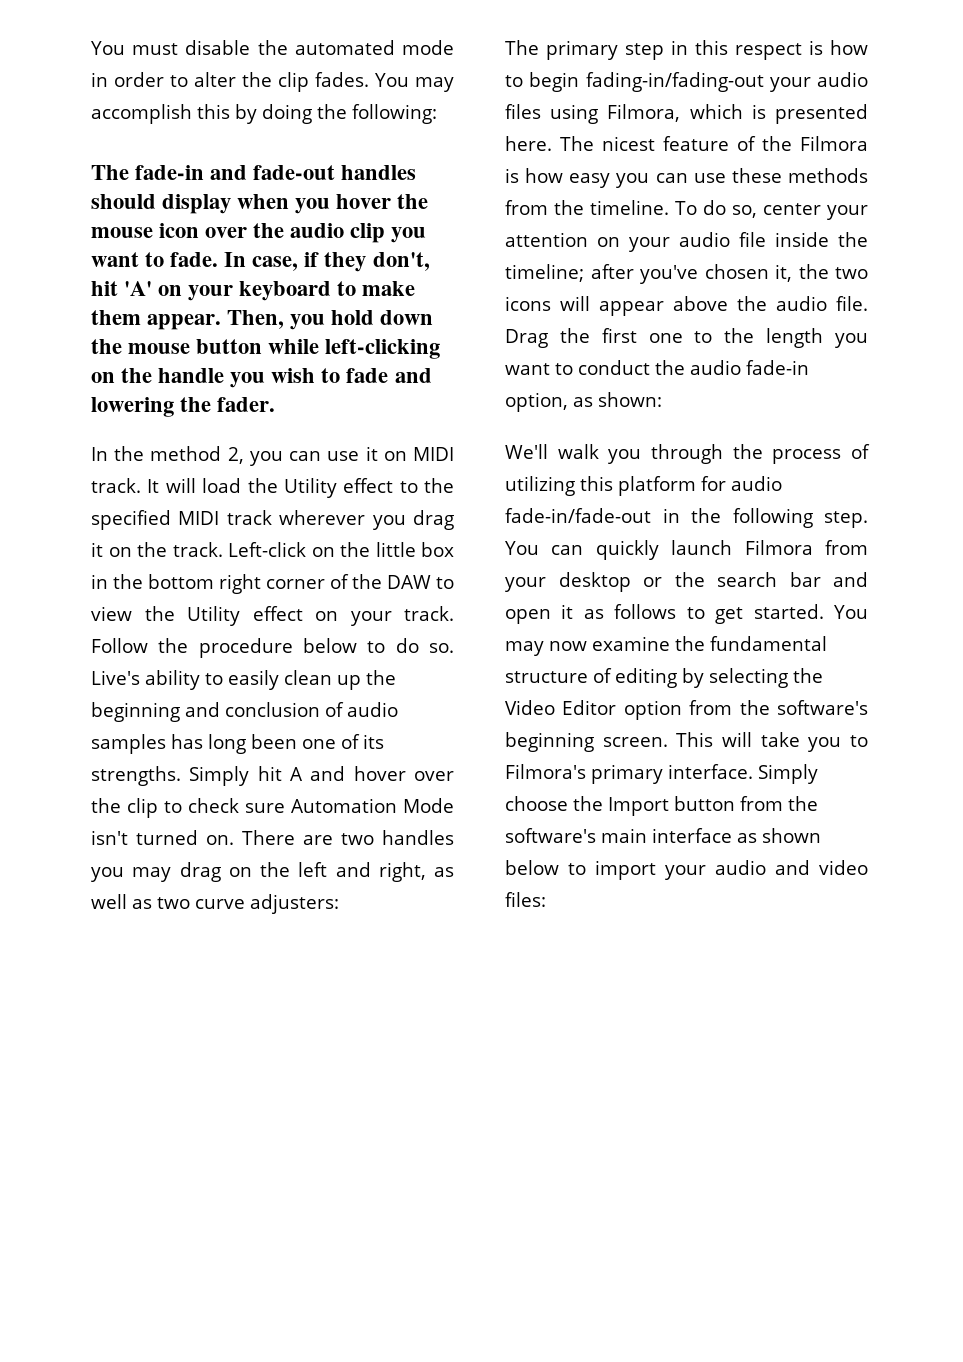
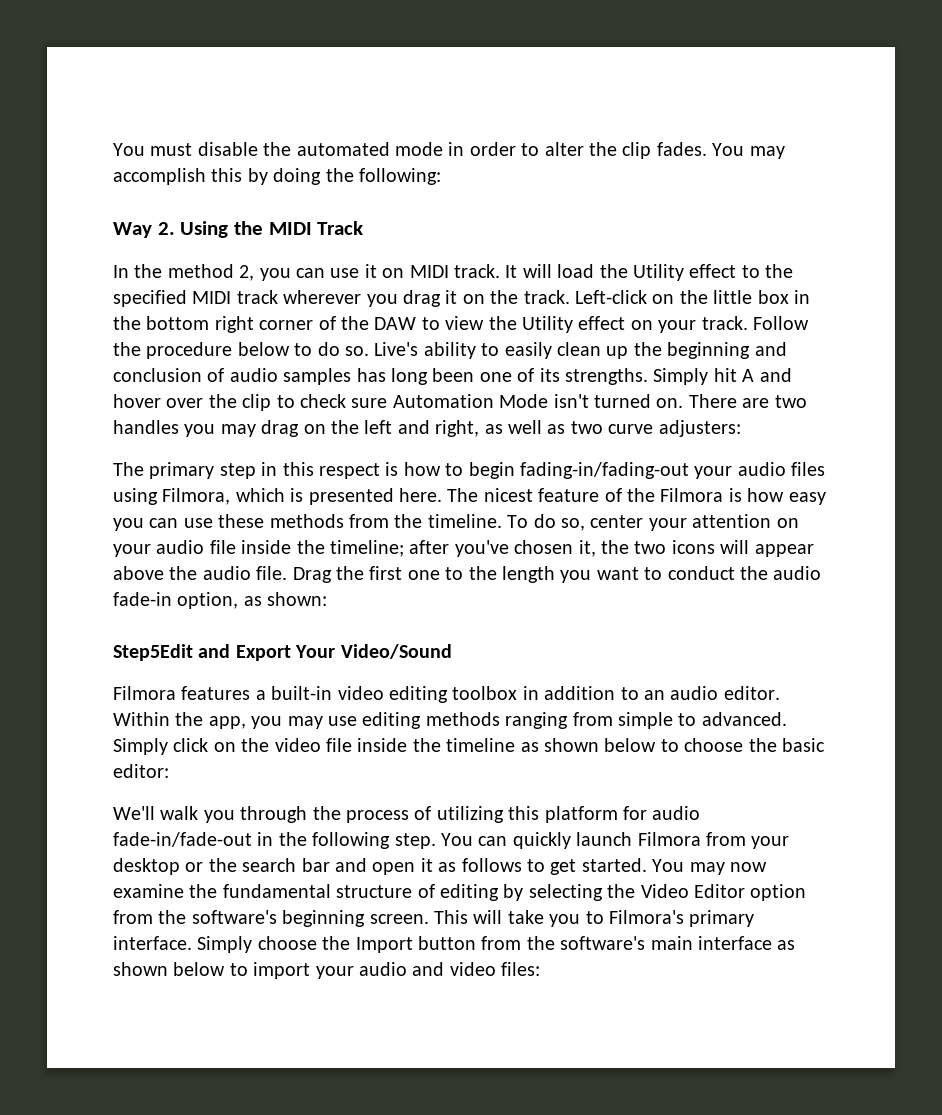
- The fade-in and fade-out handles should display when you hover the mouse icon over the audio clip you want to fade. In case, if they don't, hit 'A' on your keyboard to make them appear. Then, you hold down the mouse button while left-clicking on the handle you wish to fade and lowering the fader.
+ Way 2. Using the MIDI Track
+ Step5Edit and Export Your Video/Sound
+ Filmora features a built-in video editing toolbox in addition to an audio editor. Within the app, you may use editing methods ranging from simple to advanced. Simply click on the video file inside the timeline as shown below to choose the basic editor:

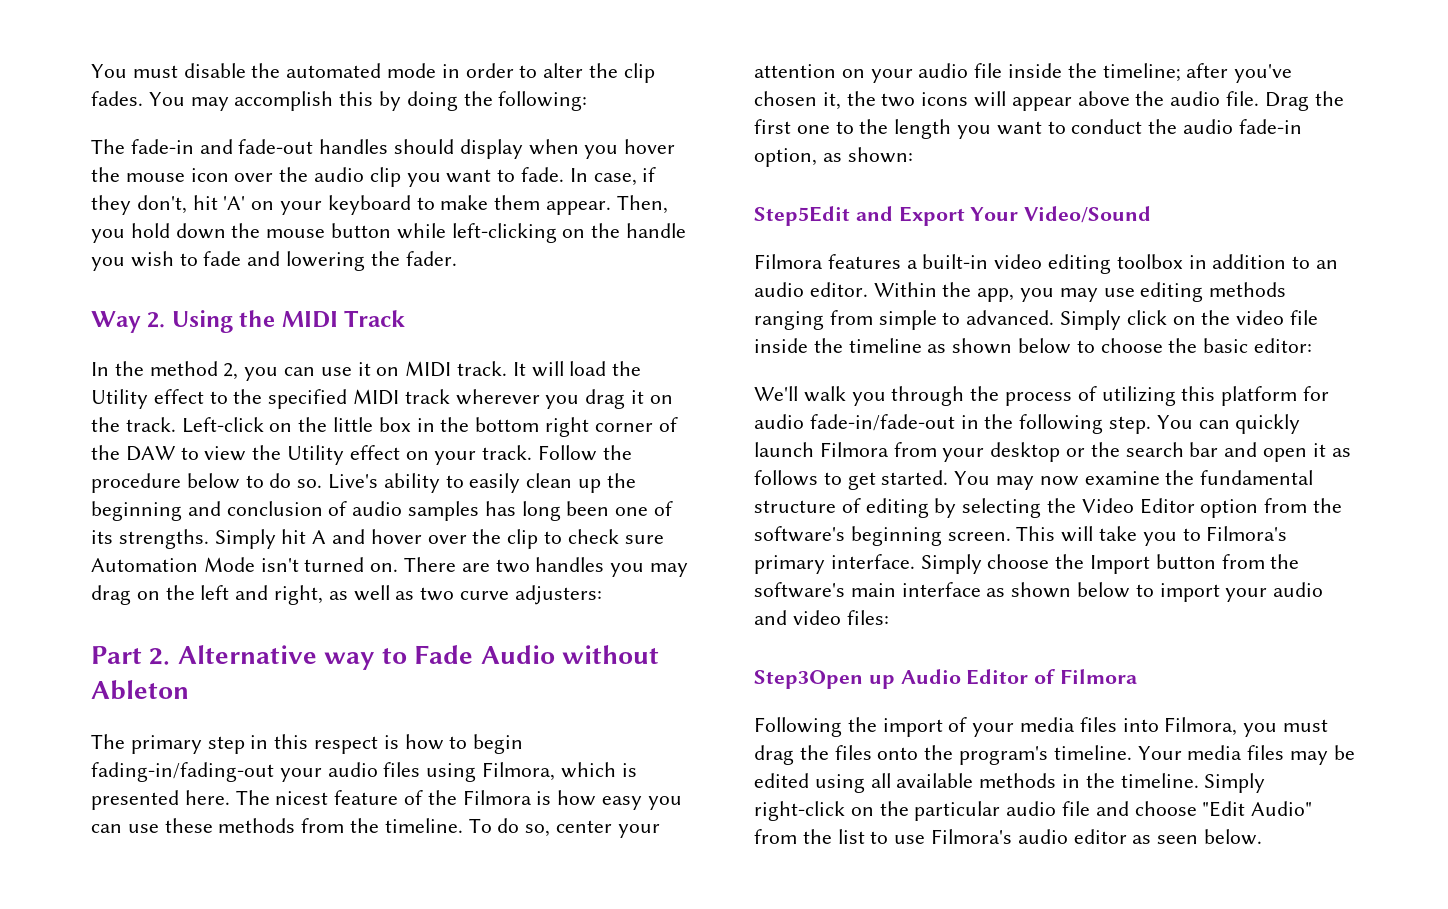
+ The fade-in and fade-out handles should display when you hover the mouse icon over the audio clip you want to fade. In case, if they don't, hit 'A' on your keyboard to make them appear. Then, you hold down the mouse button while left-clicking on the handle you wish to fade and lowering the fader.
+ Part 2. Alternative way to Fade Audio without Ableton
+ Step3Open up Audio Editor of Filmora
+ Following the import of your media files into Filmora, you must drag the files onto the program's timeline. Your media files may be edited using all available methods in the timeline. Simply right-click on the particular audio file and choose "Edit Audio" from the list to use Filmora's audio editor as seen below.

